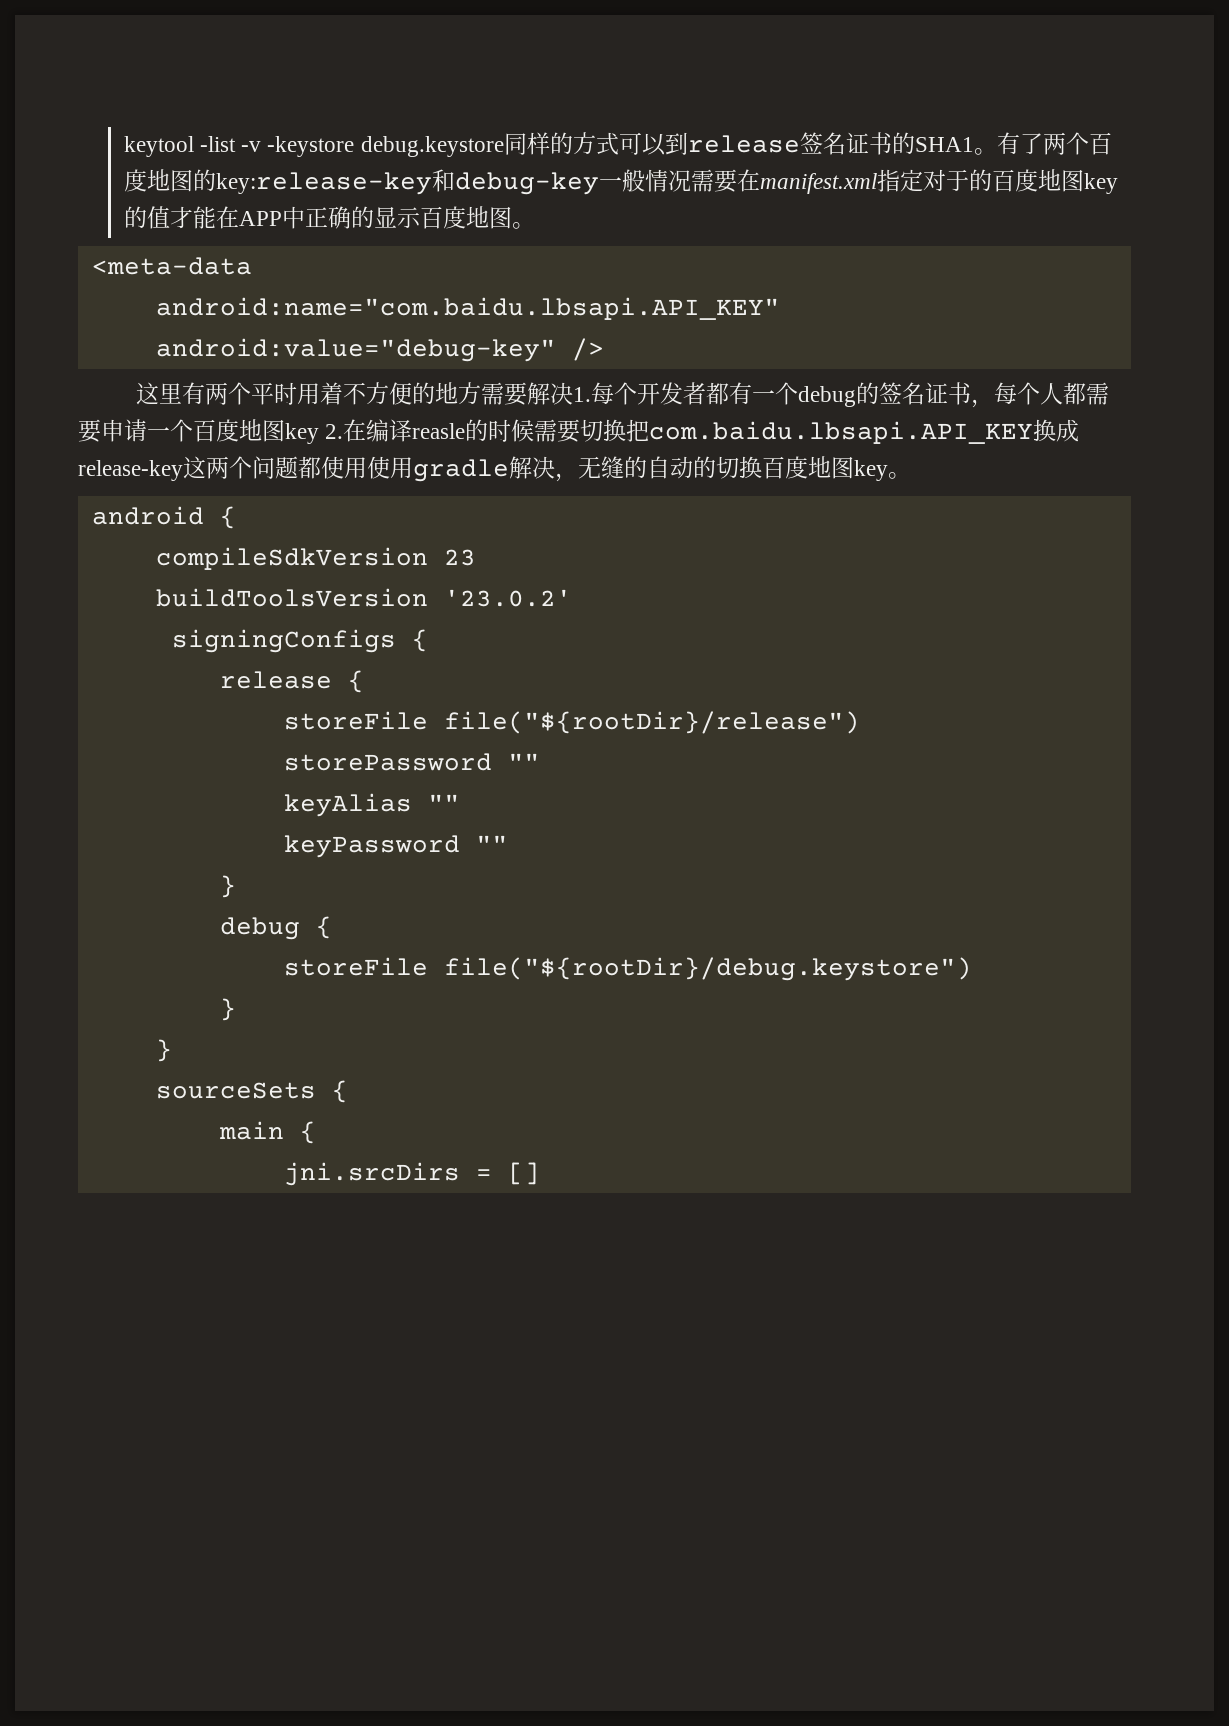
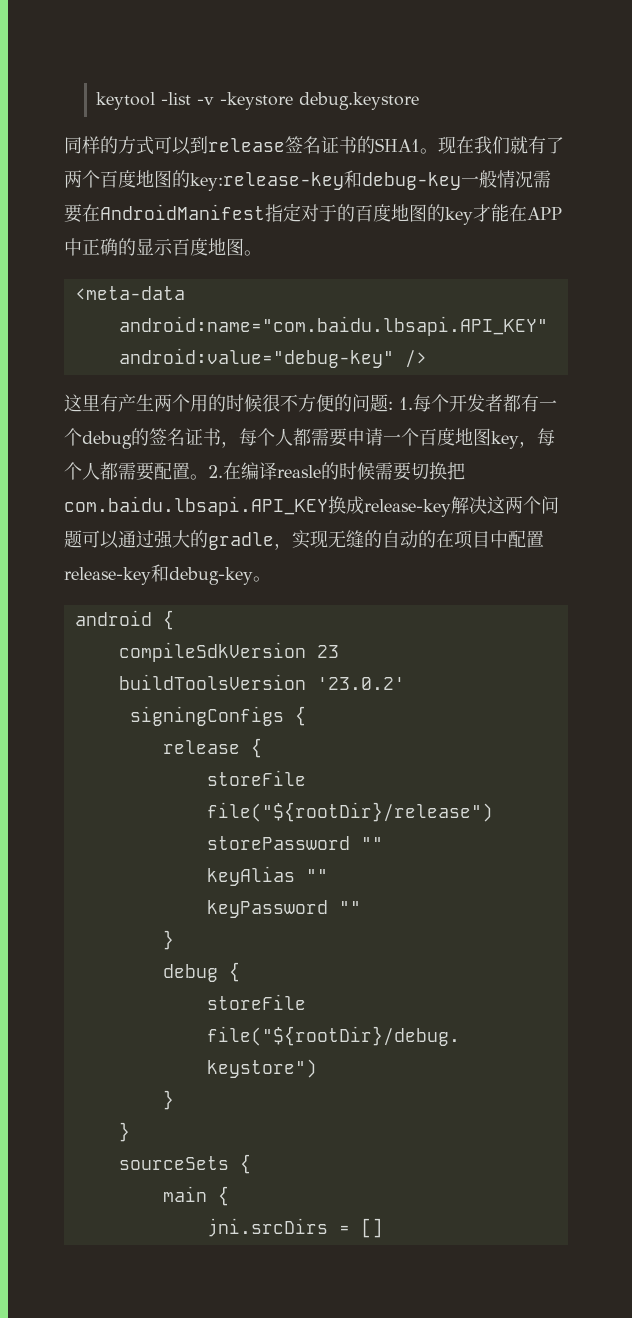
- keytool -list -v -keystore debug.keystore同样的方式可以到release签名证书的SHA1。
+ keytool -list -v -keystore debug.keystore
+ 同样的方式可以到release签名证书的SHA1。
- 有了两个百度地图的key:release-key和debug-key一般情况需要在manifest.xml指定对于的百度地图key的值才能在APP中正确的显示百度地图。
+ 现在我们就有了两个百度地图的key:release-key和debug-key一般情况需要在AndroidManifest指定对于的百度地图的key才能在APP中正确的显示百度地图。
- 这里有两个平时用着不方便的地方需要解决1.每个开发者都有一个debug的签名证书，每个人都需要申请一个百度地图key 2.在编译reasle的时候需要切换把com.baidu.lbsapi.API_KEY换成release-key这两个问题都使用使用gradle解决，无缝的自动的切换百度地图key。
+ 这里有产生两个用的时候很不方便的问题: 1.每个开发者都有一个debug的签名证书，每个人都需要申请一个百度地图key，每个人都需要配置。2.在编译reasle的时候需要切换把com.baidu.lbsapi.API_KEY换成release-key解决这两个问题可以通过强大的gradle，实现无缝的自动的在项目中配置release-key和debug-key。

